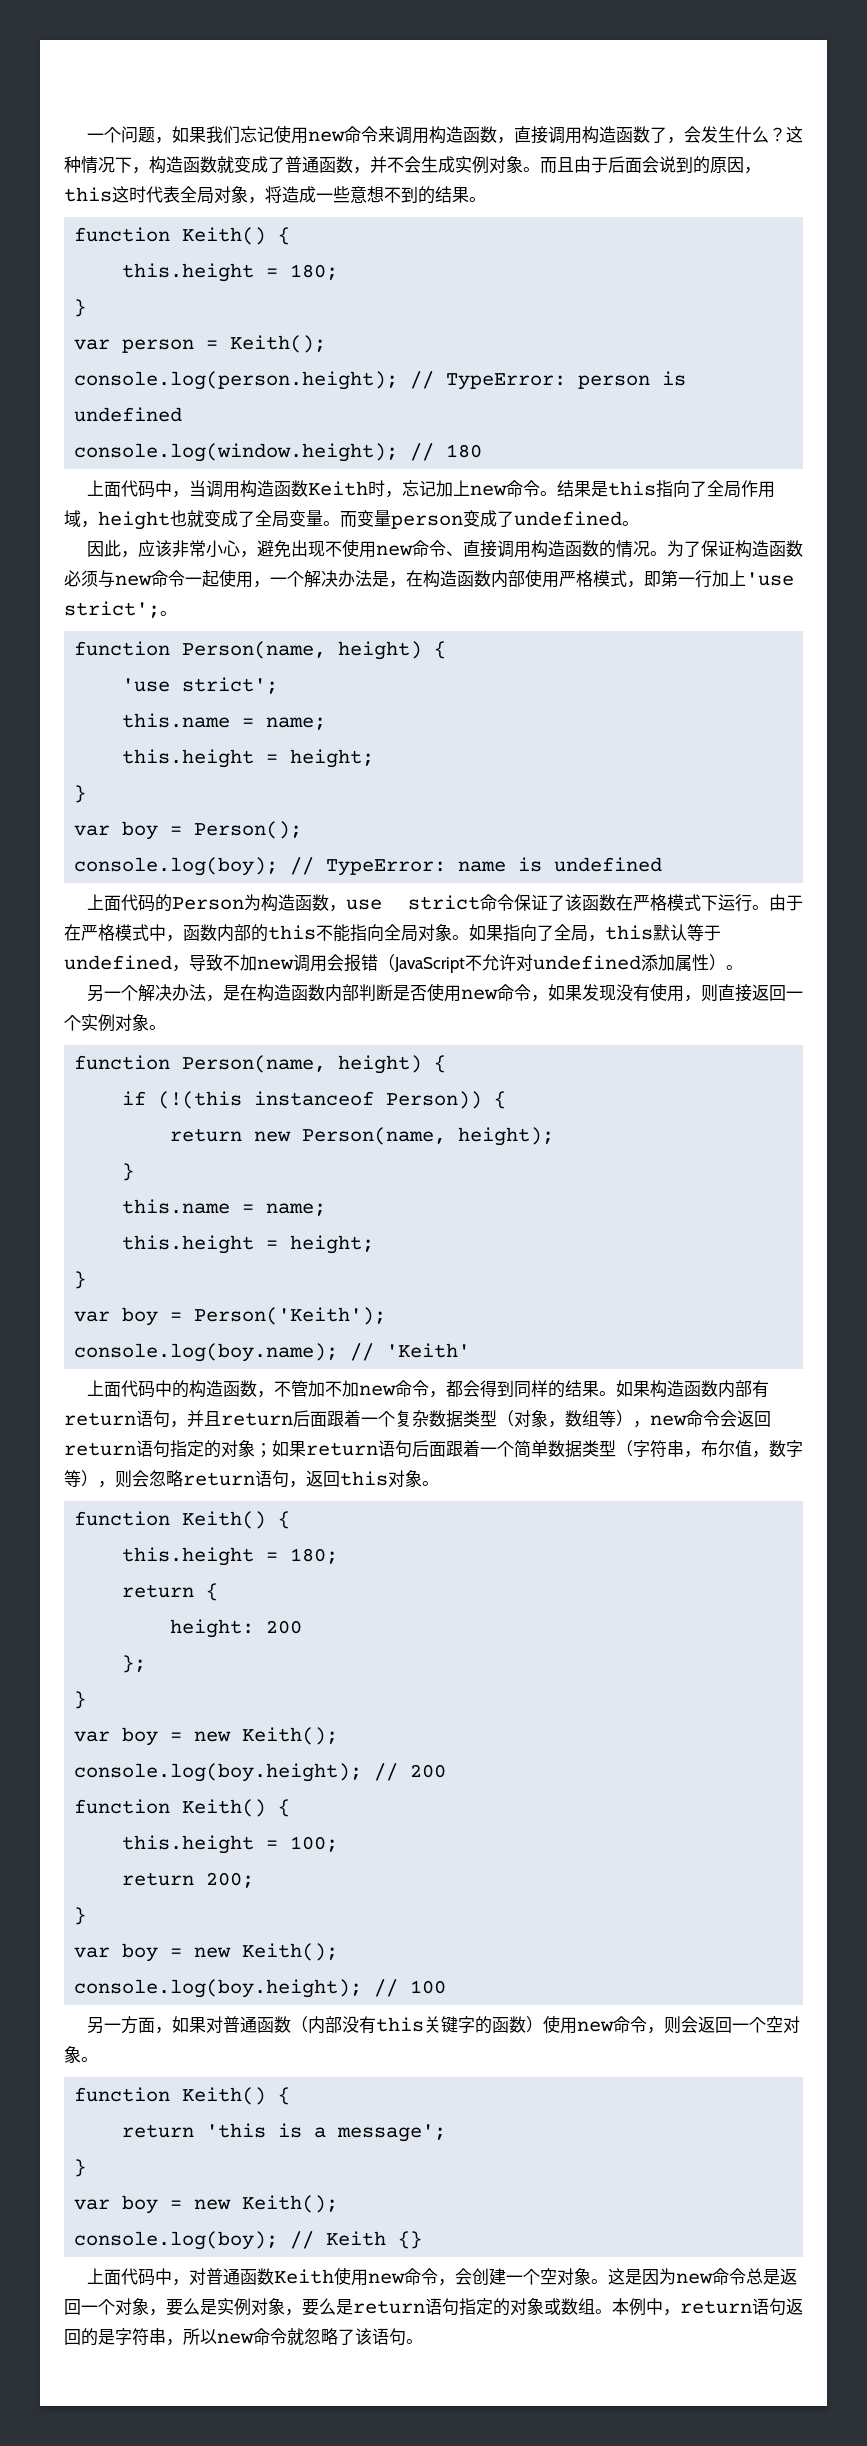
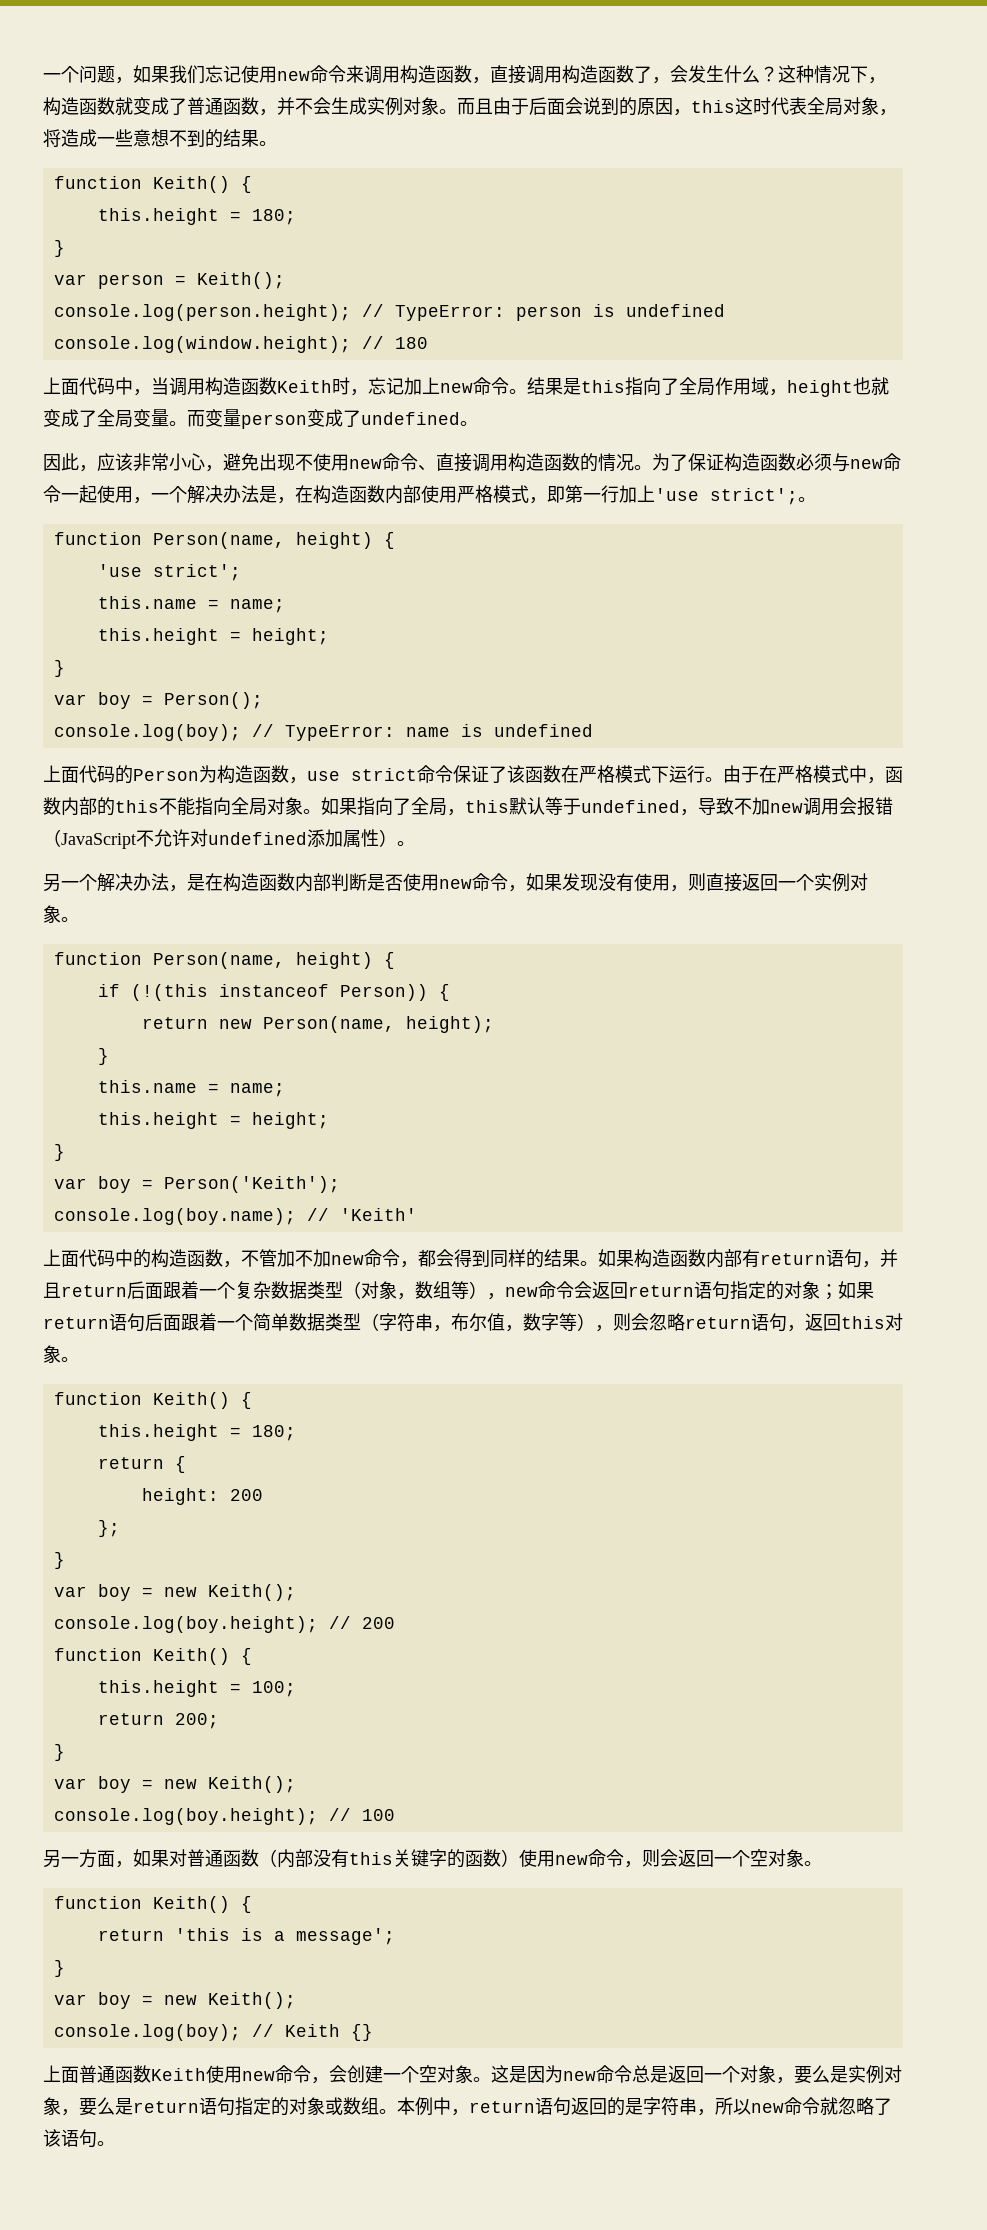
- 上面代码中，对普通函数Keith使用new命令，会创建一个空对象。
+ 上面普通函数Keith使用new命令，会创建一个空对象。

